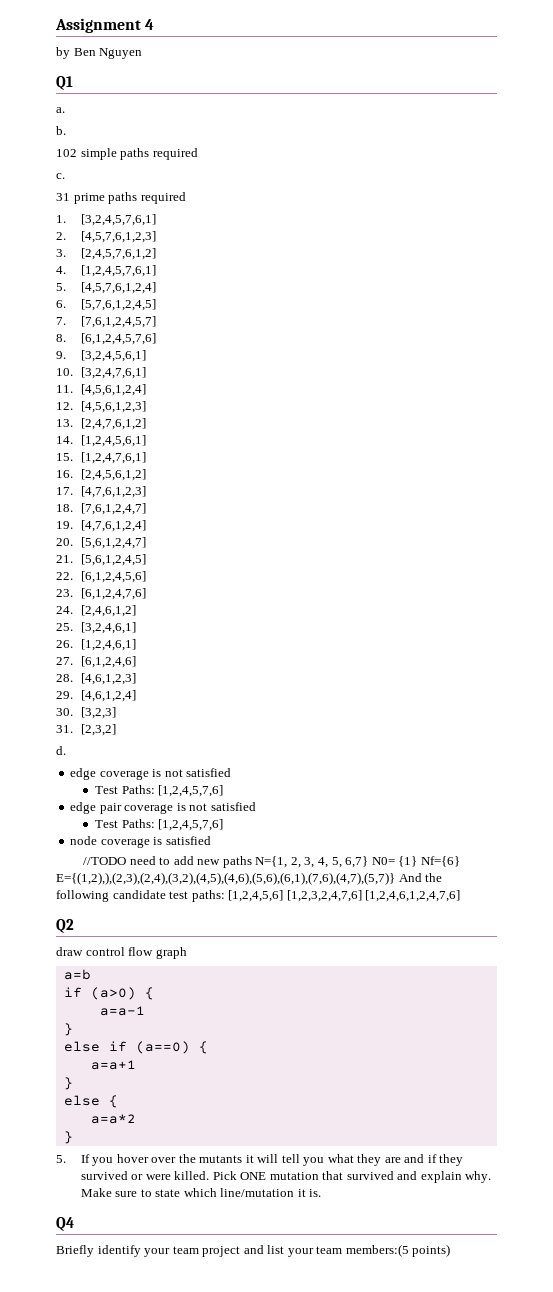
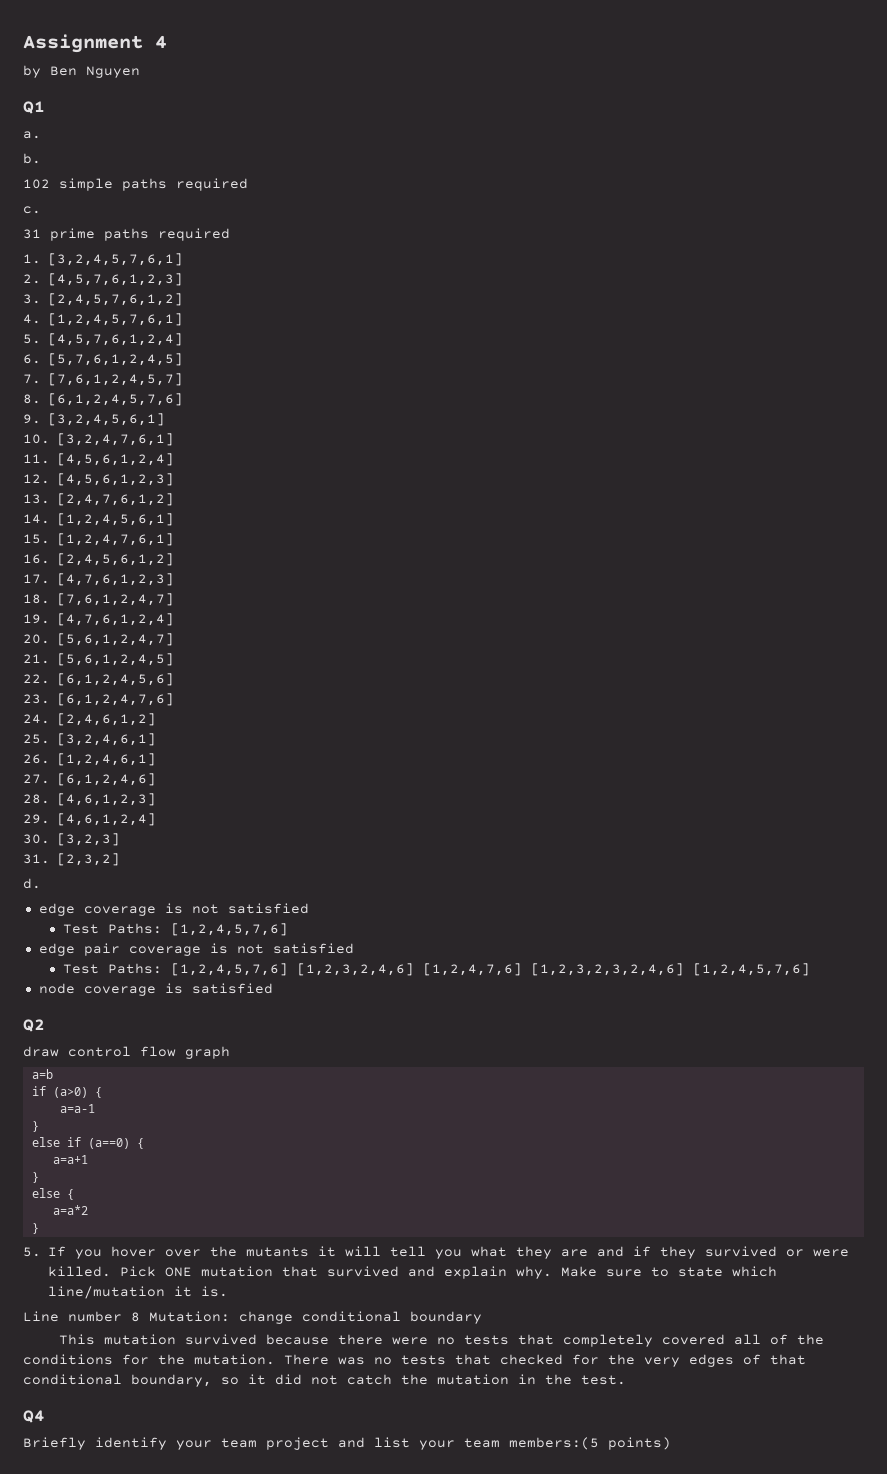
  edge pair coverage is not satisfied
- Test Paths: [1,2,4,5,7,6]
+ Test Paths: [1,2,4,5,7,6] [1,2,3,2,4,6] [1,2,4,7,6] [1,2,3,2,3,2,4,6] [1,2,4,5,7,6]
- //TODO need to add new paths N={1, 2, 3, 4, 5, 6,7} N0= {1} Nf={6} E={(1,2),),(2,3),(2,4),(3,2),(4,5),(4,6),(5,6),(6,1),(7,6),(4,7),(5,7)} And the following candidate test paths: [1,2,4,5,6] [1,2,3,2,4,7,6] [1,2,4,6,1,2,4,7,6]
+ Line number 8 Mutation: change conditional boundary
+ This mutation survived because there were no tests that completely covered all of the conditions for the mutation. There was no tests that checked for the very edges of that conditional boundary, so it did not catch the mutation in the test.

